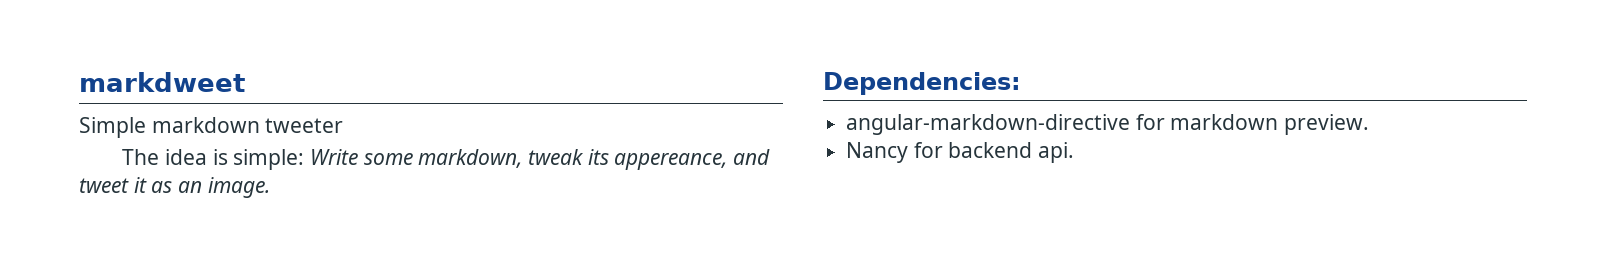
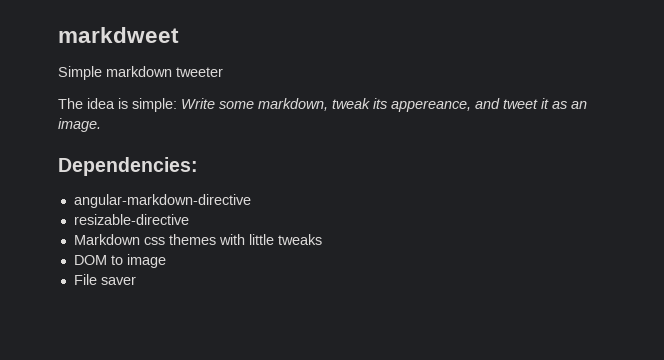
- angular-markdown-directive for markdown preview.
- Nancy for backend api.
+ angular-markdown-directive
+ resizable-directive
+ Markdown css themes with little tweaks
+ DOM to image
+ File saver

